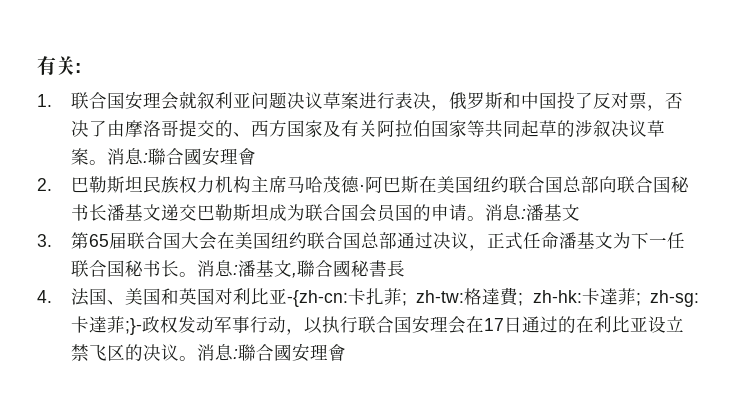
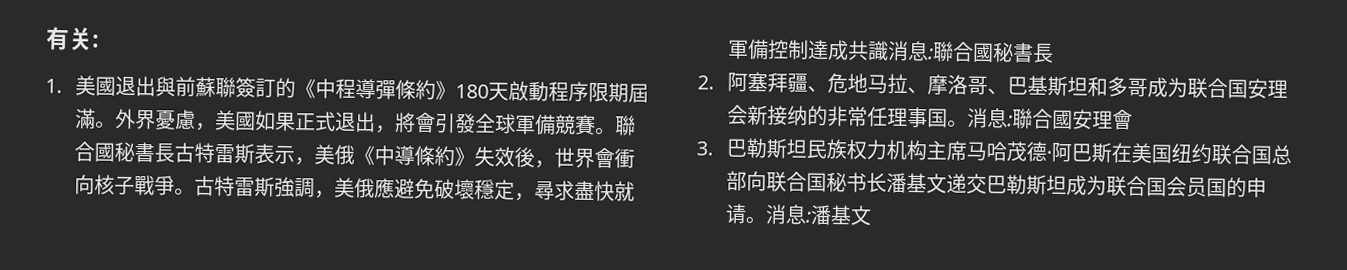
- 1.联合国安理会就叙利亚问题决议草案进行表决，俄罗斯和中国投了反对票，否决了由摩洛哥提交的、西方国家及有关阿拉伯国家等共同起草的涉叙决议草案。
+ 1.美國退出與前蘇聯簽訂的《中程導彈條約》180天啟動程序限期屆滿。外界憂慮，美國如果正式退出，將會引發全球軍備競賽。聯合國秘書長古特雷斯表示，美俄《中導條約》失效後，世界會衝向核子戰爭。古特雷斯強調，美俄應避免破壞穩定，尋求盡快就軍備控制達成共識消息:聯合國秘書長
+ 2.阿塞拜疆、危地马拉、摩洛哥、巴基斯坦和多哥成为联合国安理会新接纳的非常任理事国。
- 2.巴勒斯坦民族权力机构主席马哈茂德·阿巴斯在美国纽约联合国总部向联合国秘书长潘基文递交巴勒斯坦成为联合国会员国的申请。
+ 3.巴勒斯坦民族权力机构主席马哈茂德·阿巴斯在美国纽约联合国总部向联合国秘书长潘基文递交巴勒斯坦成为联合国会员国的申请。
- 3.第65届联合国大会在美国纽约联合国总部通过决议，正式任命潘基文为下一任联合国秘书长。消息:潘基文,聯合國秘書長
- 4.法国、美国和英国对利比亚-{zh-cn:卡扎菲; zh-tw:格達費; zh-hk:卡達菲; zh-sg:卡達菲;}-政权发动军事行动，以执行联合国安理会在17日通过的在利比亚设立禁飞区的决议。消息:聯合國安理會

